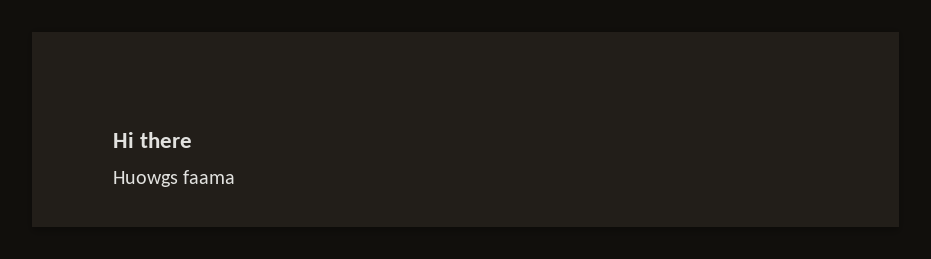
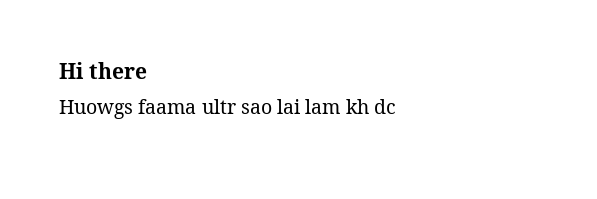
- Huowgs faama
+ Huowgs faama ultr sao lai lam kh dc

